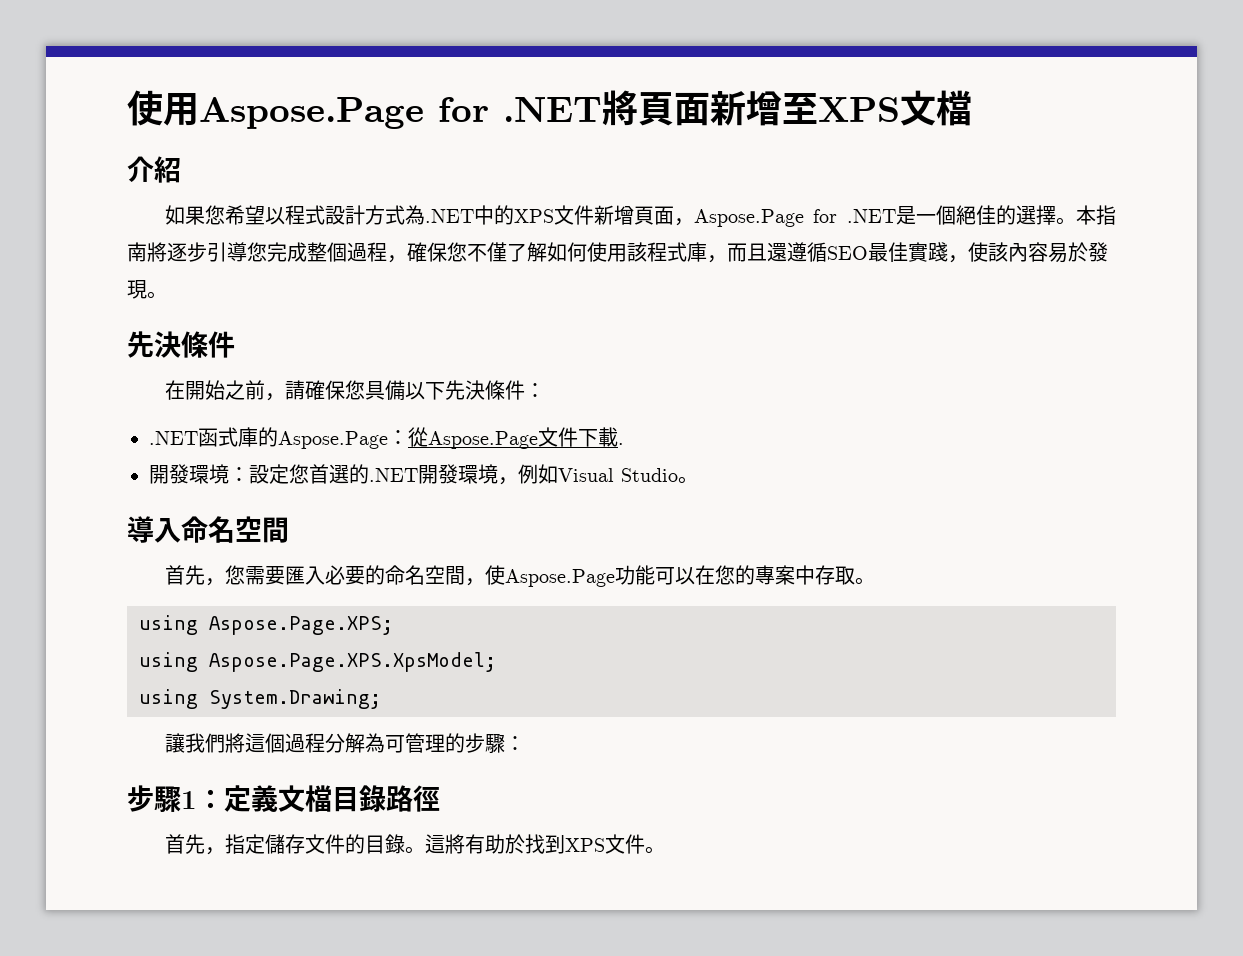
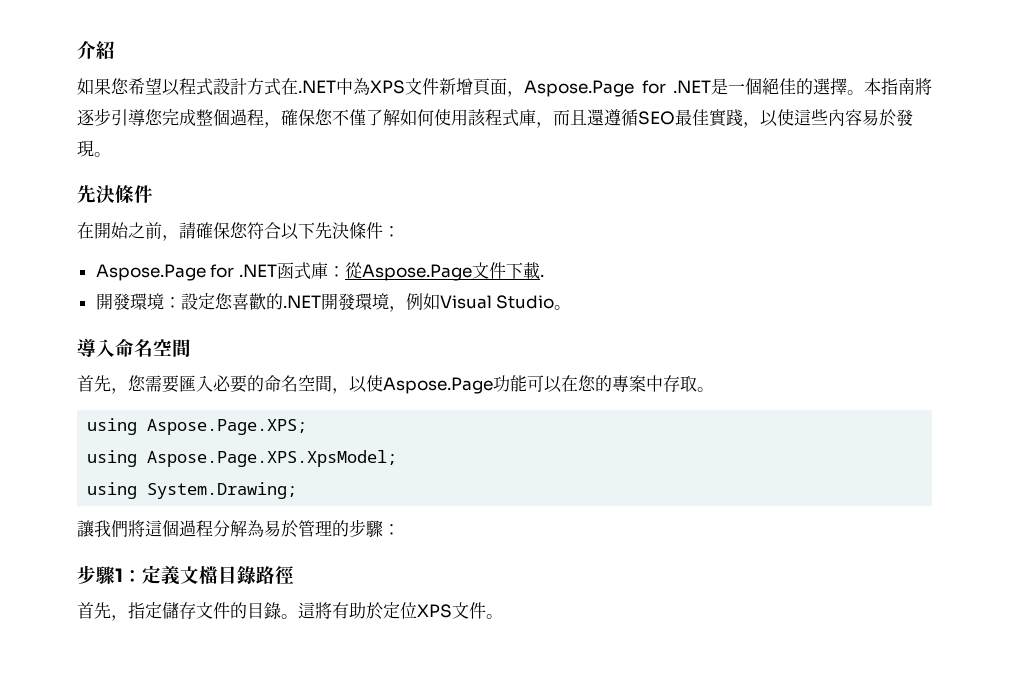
- 使用Aspose.Page for .NET將頁面新增至XPS文檔
- 如果您希望以程式設計方式為.NET中的XPS文件新增頁面，Aspose.Page for .NET是一個絕佳的選擇。
+ 如果您希望以程式設計方式在.NET中為XPS文件新增頁面，Aspose.Page for .NET是一個絕佳的選擇。
- 本指南將逐步引導您完成整個過程，確保您不僅了解如何使用該程式庫，而且還遵循SEO最佳實踐，使該內容易於發現。
+ 本指南將逐步引導您完成整個過程，確保您不僅了解如何使用該程式庫，而且還遵循SEO最佳實踐，以使這些內容易於發現。
- 在開始之前，請確保您具備以下先決條件：
+ 在開始之前，請確保您符合以下先決條件：
- .NET函式庫的Aspose.Page：從Aspose.Page文件下載.
+ Aspose.Page for .NET函式庫：從Aspose.Page文件下載.
- 開發環境：設定您首選的.NET開發環境，例如Visual Studio。
+ 開發環境：設定您喜歡的.NET開發環境，例如Visual Studio。
- 首先，您需要匯入必要的命名空間，使Aspose.Page功能可以在您的專案中存取。
+ 首先，您需要匯入必要的命名空間，以使Aspose.Page功能可以在您的專案中存取。
- 讓我們將這個過程分解為可管理的步驟：
+ 讓我們將這個過程分解為易於管理的步驟：
- 這將有助於找到XPS文件。
+ 這將有助於定位XPS文件。

